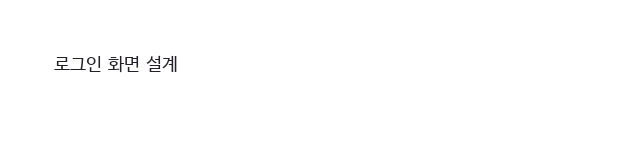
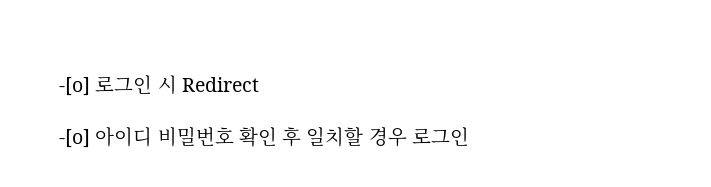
- 로그인 화면 설계
+ -[o] 로그인 시 Redirect
+ -[o] 아이디 비밀번호 확인 후 일치할 경우 로그인

